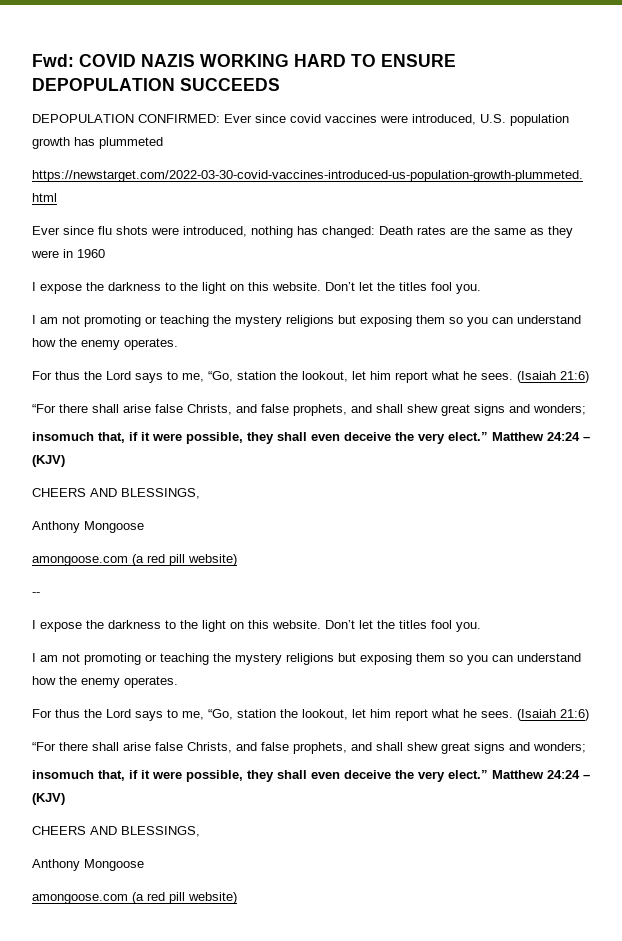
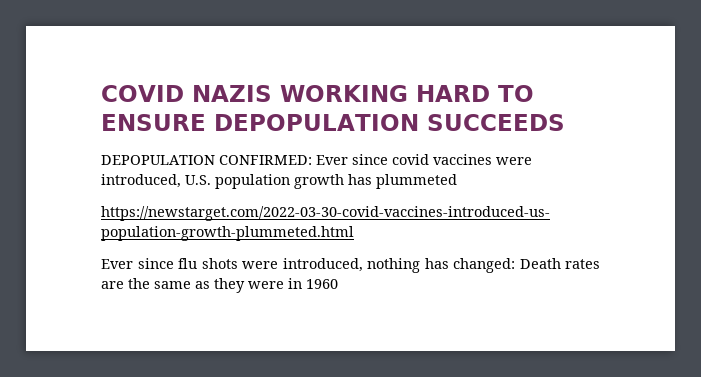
- Fwd: COVID NAZIS WORKING HARD TO ENSURE DEPOPULATION SUCCEEDS
+ COVID NAZIS WORKING HARD TO ENSURE DEPOPULATION SUCCEEDS
  Ever since flu shots were introduced, nothing has changed: Death rates are the same as they were in 1960
- I expose the darkness to the light on this website. Don’t let the titles fool you.
- I am not promoting or teaching the mystery religions but exposing them so you can understand how the enemy operates.
- For thus the Lord says to me, “Go, station the lookout, let him report what he sees. (Isaiah 21:6)
- “For there shall arise false Christs, and false prophets, and shall shew great signs and wonders;
- insomuch that, if it were possible, they shall even deceive the very elect.” Matthew 24:24 – (KJV)
- CHEERS AND BLESSINGS,
- Anthony Mongoose
- amongoose.com (a red pill website)
- --
- I expose the darkness to the light on this website. Don’t let the titles fool you.
- I am not promoting or teaching the mystery religions but exposing them so you can understand how the enemy operates.
- For thus the Lord says to me, “Go, station the lookout, let him report what he sees. (Isaiah 21:6)
- “For there shall arise false Christs, and false prophets, and shall shew great signs and wonders;
- insomuch that, if it were possible, they shall even deceive the very elect.” Matthew 24:24 – (KJV)
- CHEERS AND BLESSINGS,
- Anthony Mongoose
- amongoose.com (a red pill website)

